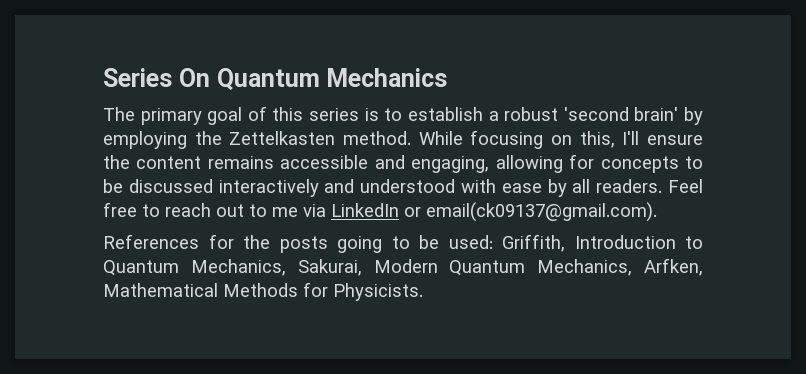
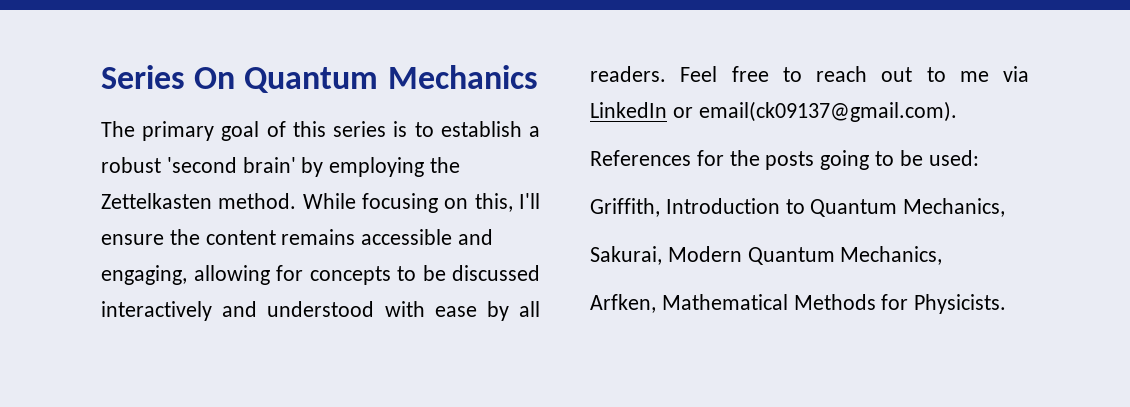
- References for the posts going to be used: Griffith, Introduction to Quantum Mechanics, Sakurai, Modern Quantum Mechanics, Arfken, Mathematical Methods for Physicists.
+ References for the posts going to be used:
+ Griffith, Introduction to Quantum Mechanics,
+ Sakurai, Modern Quantum Mechanics,
+ Arfken, Mathematical Methods for Physicists.

